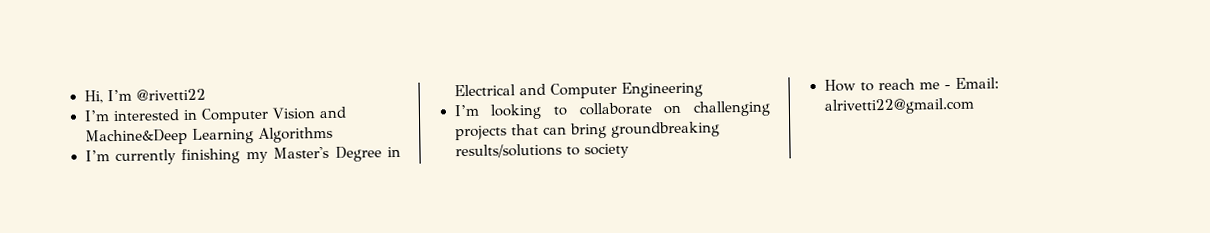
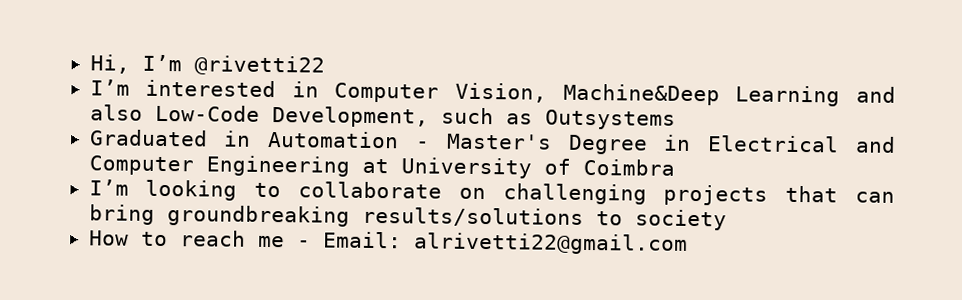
- I’m interested in Computer Vision and Machine&Deep Learning Algorithms
- I’m currently finishing my Master's Degree in Electrical and Computer Engineering
+ I’m interested in Computer Vision, Machine&Deep Learning and also Low-Code Development, such as Outsystems
+ Graduated in Automation - Master's Degree in Electrical and Computer Engineering at University of Coimbra

